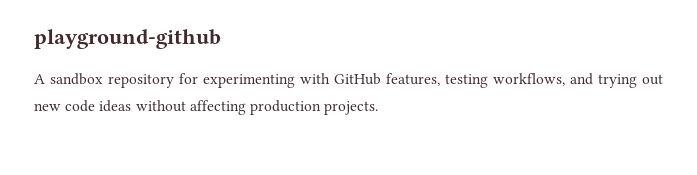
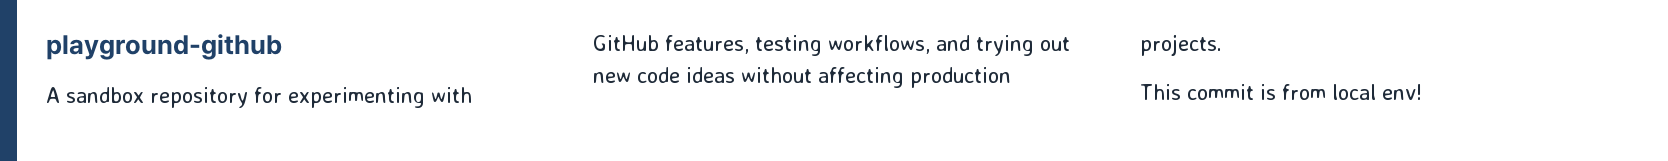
+ This commit is from local env!

